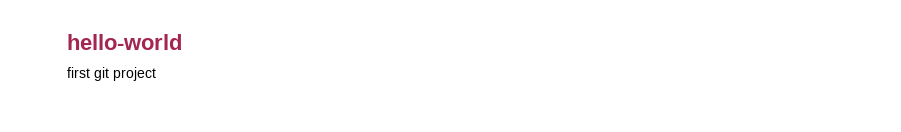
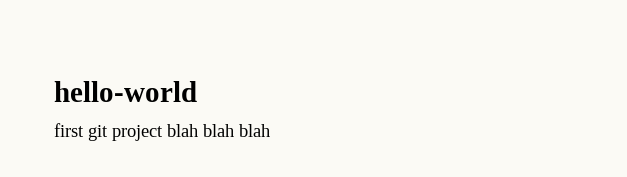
- first git project
+ first git project blah blah blah

